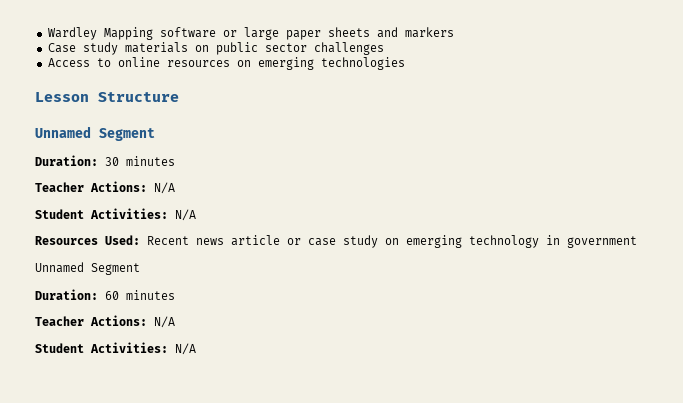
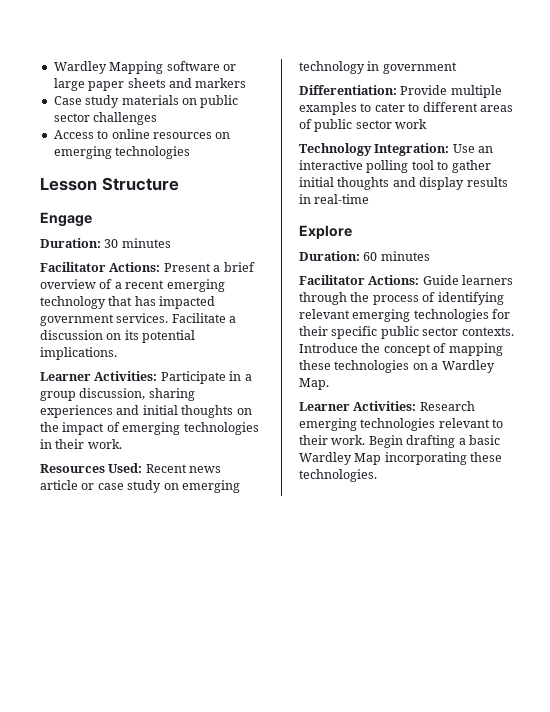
  Lesson Structure
- Unnamed Segment
+ Engage
  Duration: 30 minutes
- Teacher Actions: N/A
- Student Activities: N/A
+ Facilitator Actions: Present a brief overview of a recent emerging technology that has impacted government services. Facilitate a discussion on its potential implications.
+ Learner Activities: Participate in a group discussion, sharing experiences and initial thoughts on the impact of emerging technologies in their work.
  Resources Used: Recent news article or case study on emerging technology in government
- Unnamed Segment
+ Differentiation: Provide multiple examples to cater to different areas of public sector work
+ Technology Integration: Use an interactive polling tool to gather initial thoughts and display results in real-time
+ Explore
  Duration: 60 minutes
- Teacher Actions: N/A
- Student Activities: N/A
+ Facilitator Actions: Guide learners through the process of identifying relevant emerging technologies for their specific public sector contexts. Introduce the concept of mapping these technologies on a Wardley Map.
+ Learner Activities: Research emerging technologies relevant to their work. Begin drafting a basic Wardley Map incorporating these technologies.

